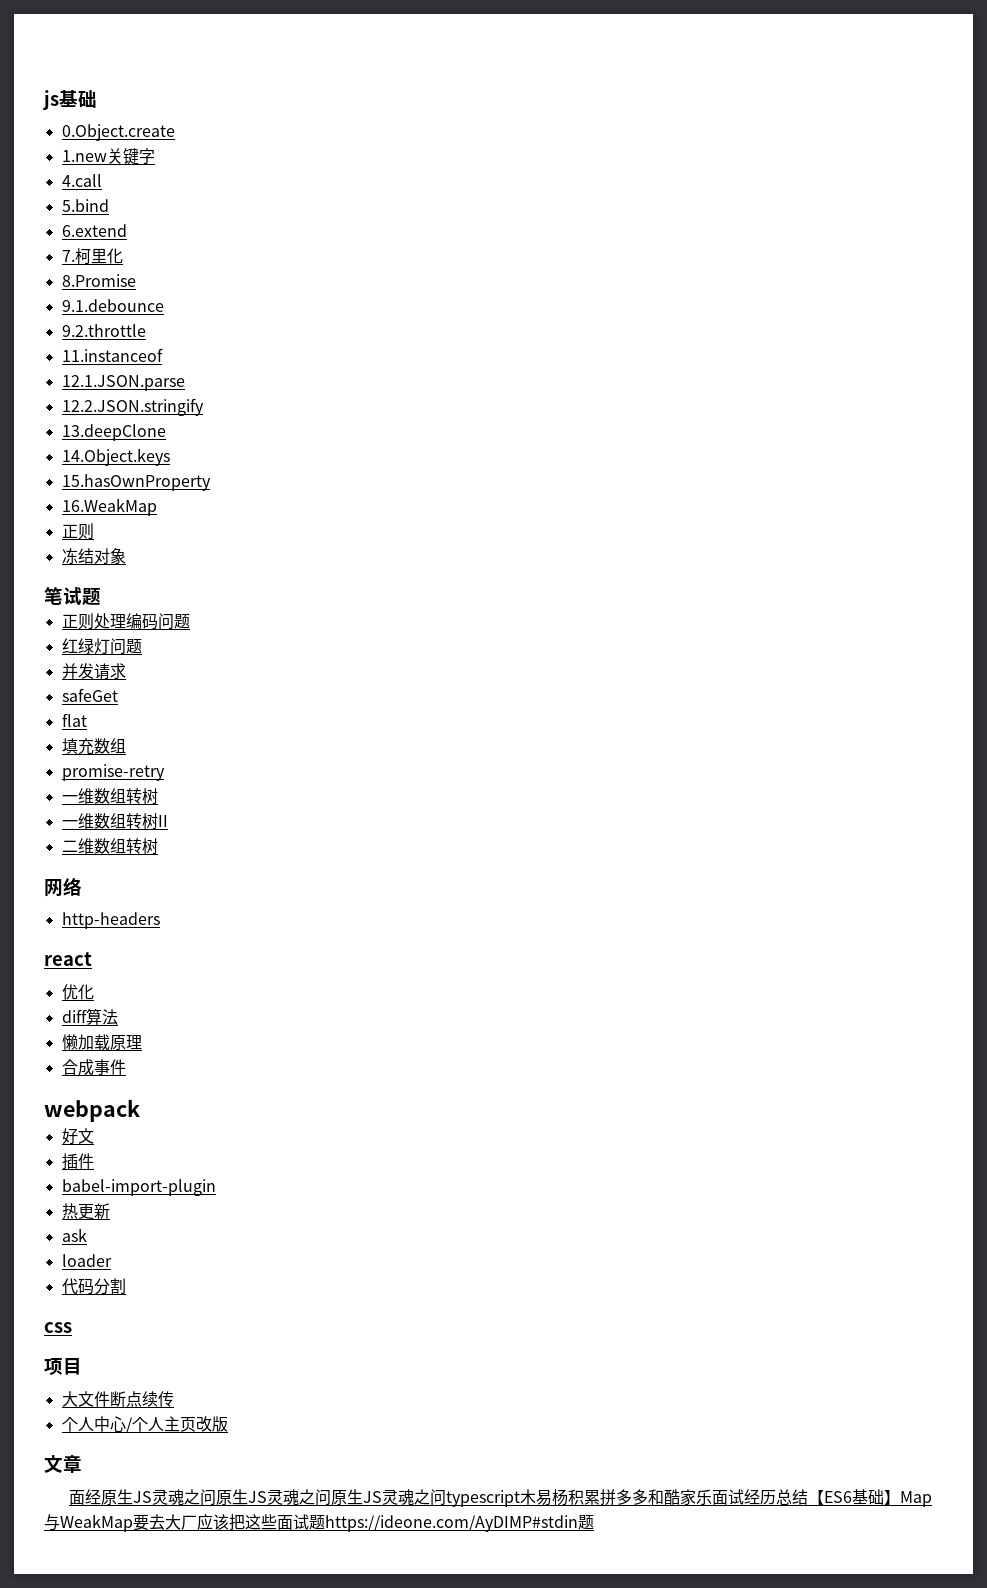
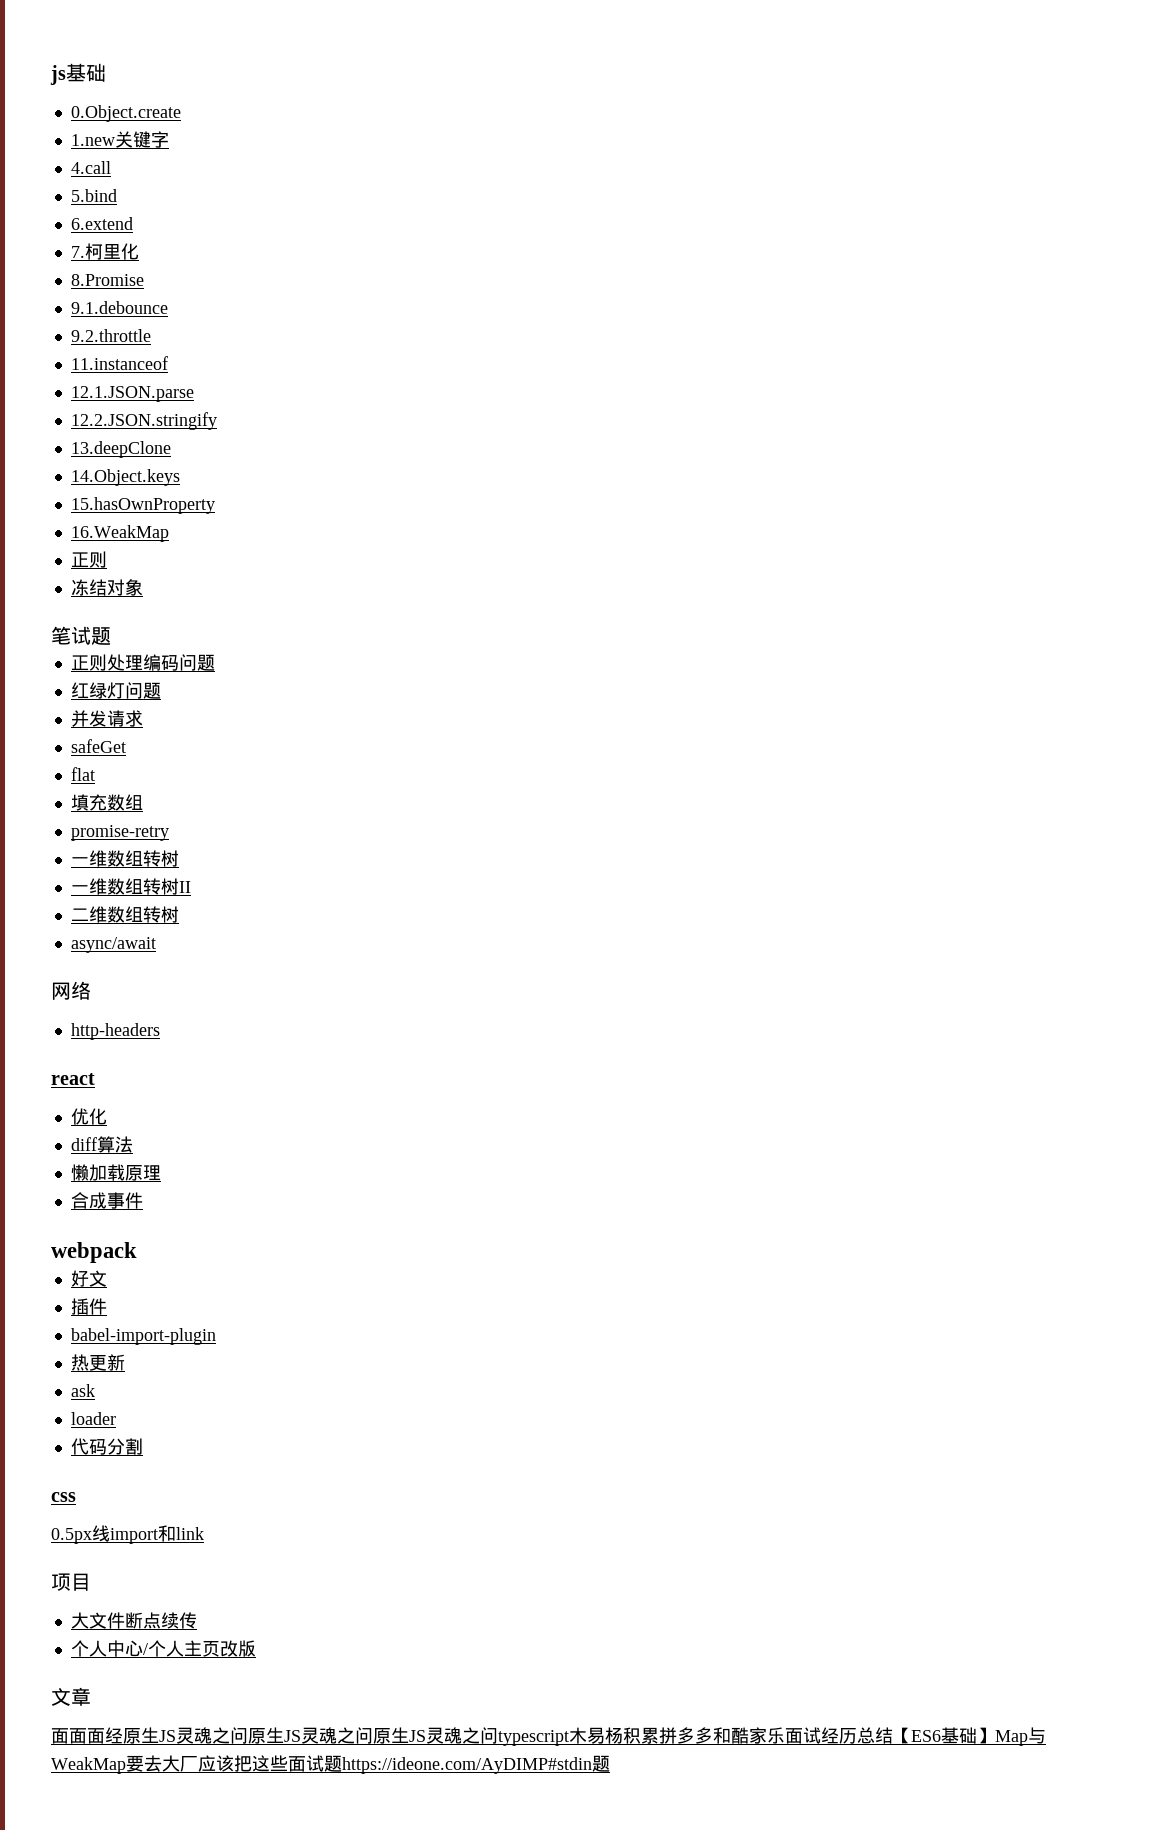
+ async/await
+ 0.5px线import和link
- 面经原生JS灵魂之问原生JS灵魂之问原生JS灵魂之问typescript木易杨积累拼多多和酷家乐面试经历总结【ES6基础】Map与WeakMap要去大厂应该把这些面试题https://ideone.com/AyDIMP#stdin题
+ 面面面经原生JS灵魂之问原生JS灵魂之问原生JS灵魂之问typescript木易杨积累拼多多和酷家乐面试经历总结【ES6基础】Map与WeakMap要去大厂应该把这些面试题https://ideone.com/AyDIMP#stdin题

